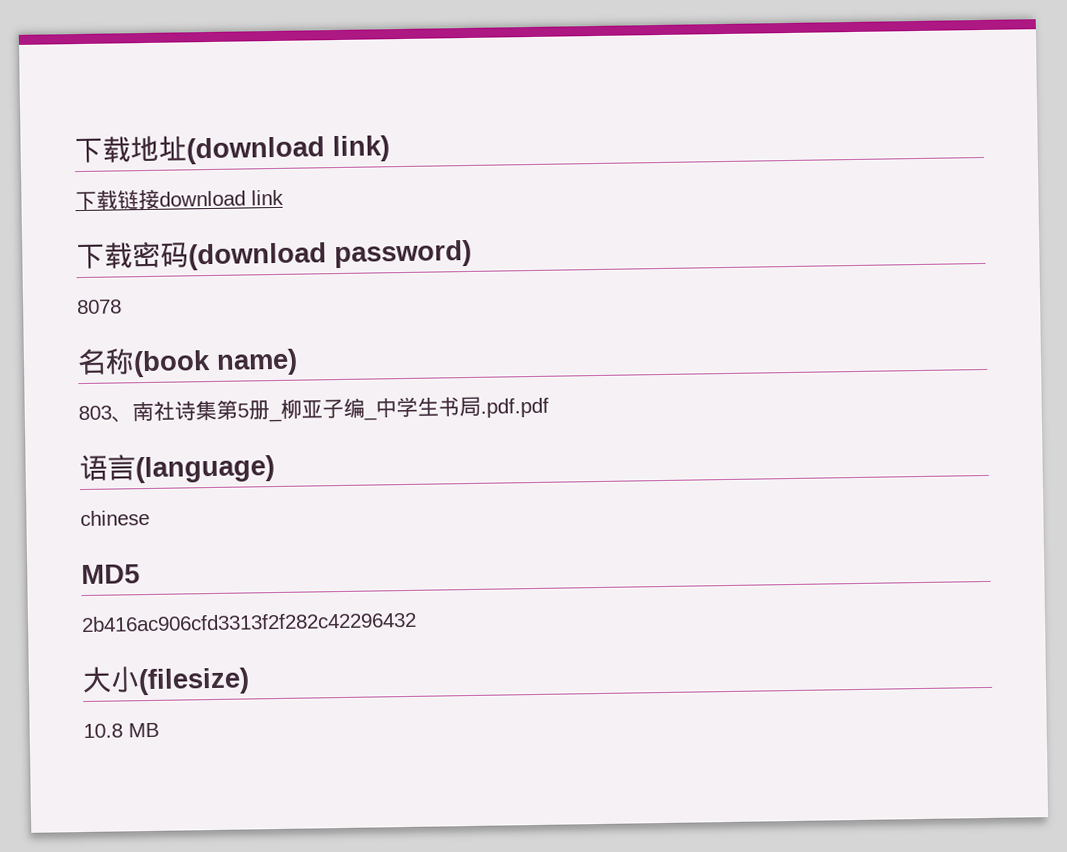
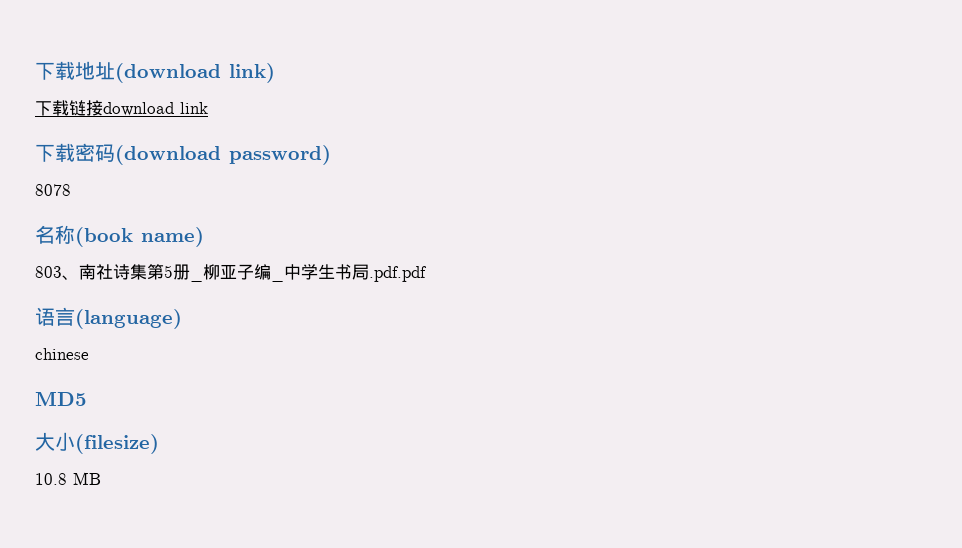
- 2b416ac906cfd3313f2f282c42296432

